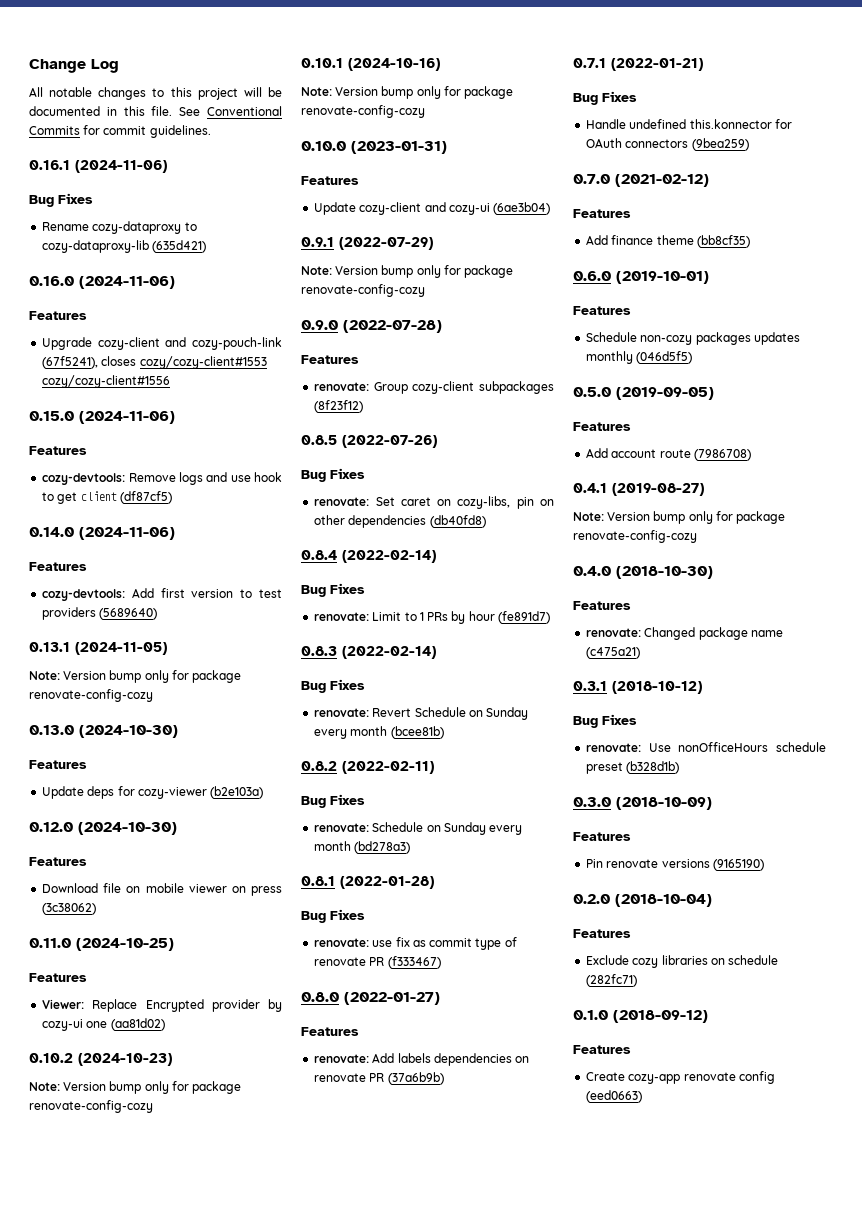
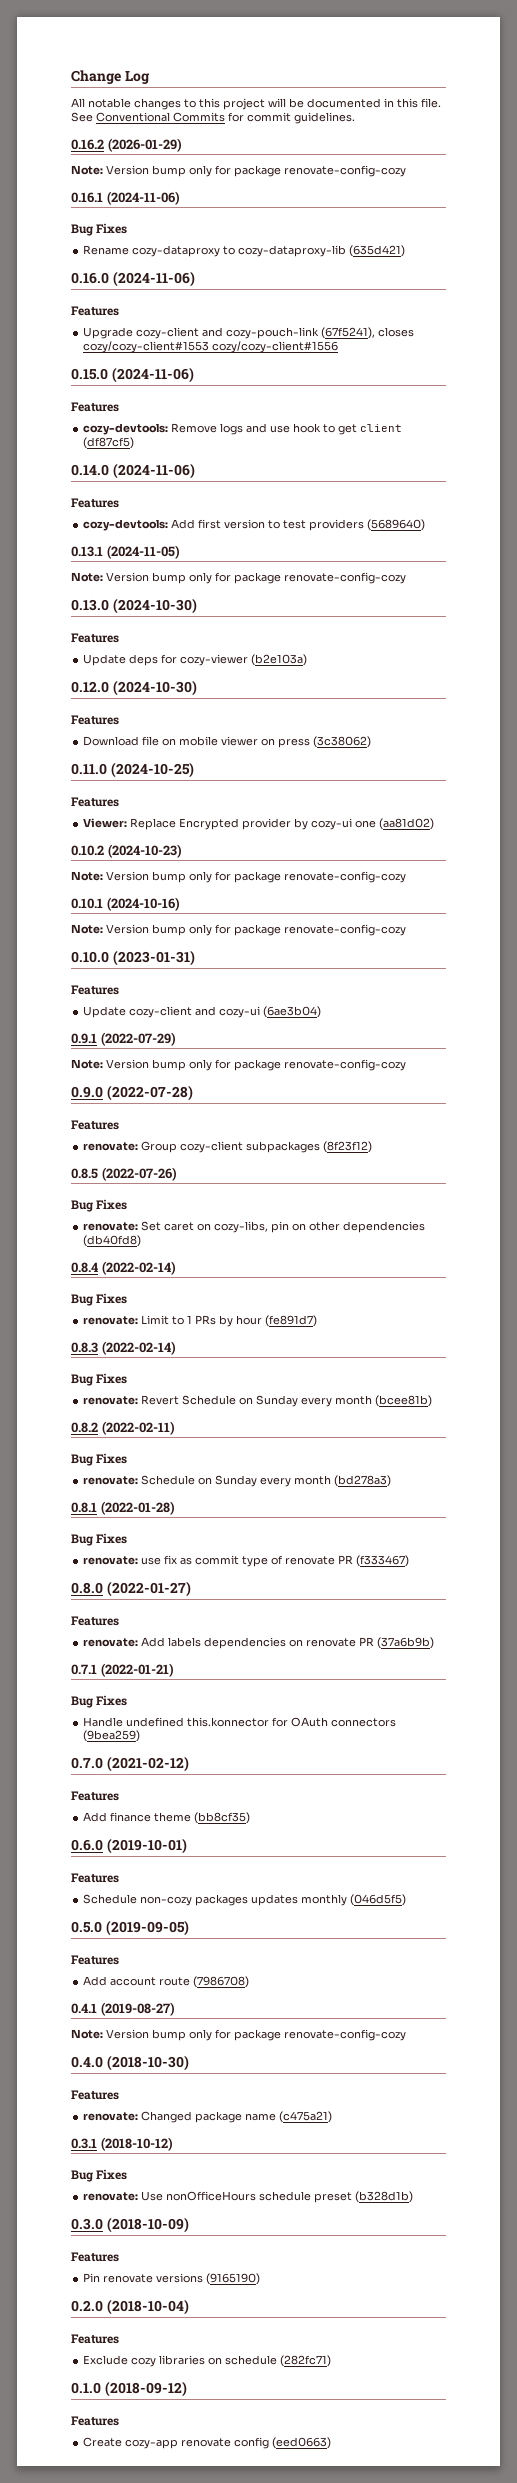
+ 0.16.2 (2026-01-29)
+ Note: Version bump only for package renovate-config-cozy

